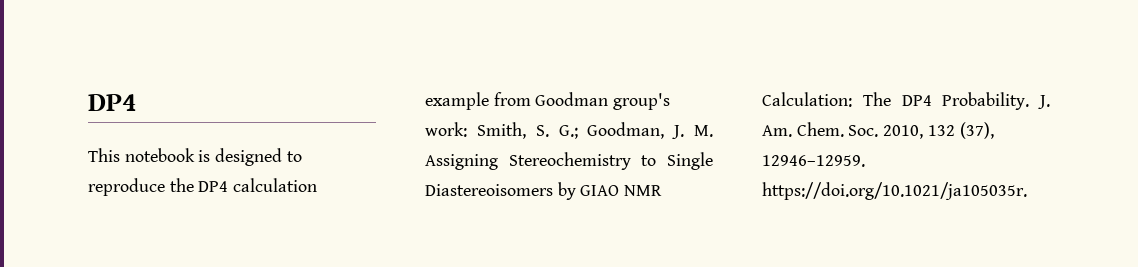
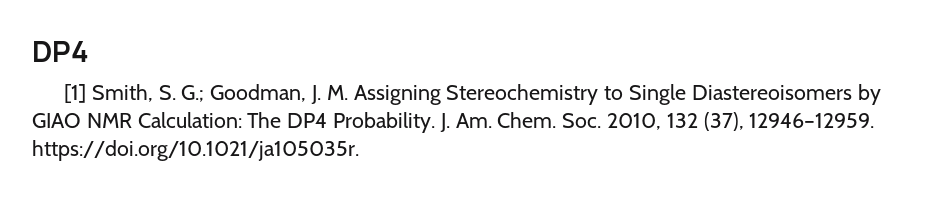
- This notebook is designed to reproduce the DP4 calculation example from Goodman group's work: Smith, S. G.; Goodman, J. M. Assigning Stereochemistry to Single Diastereoisomers by GIAO NMR Calculation: The DP4 Probability.
+ [1] Smith, S. G.; Goodman, J. M. Assigning Stereochemistry to Single Diastereoisomers by GIAO NMR Calculation: The DP4 Probability.

